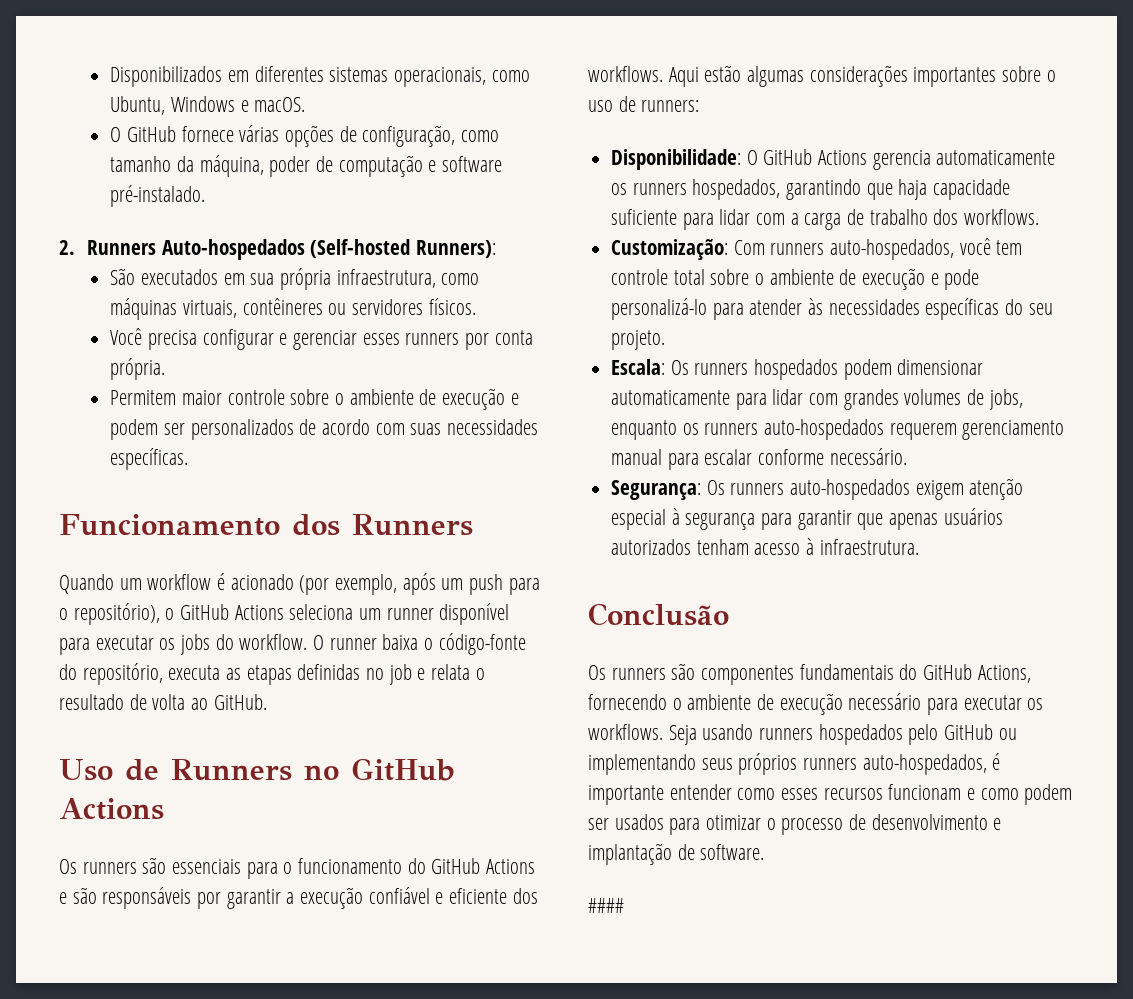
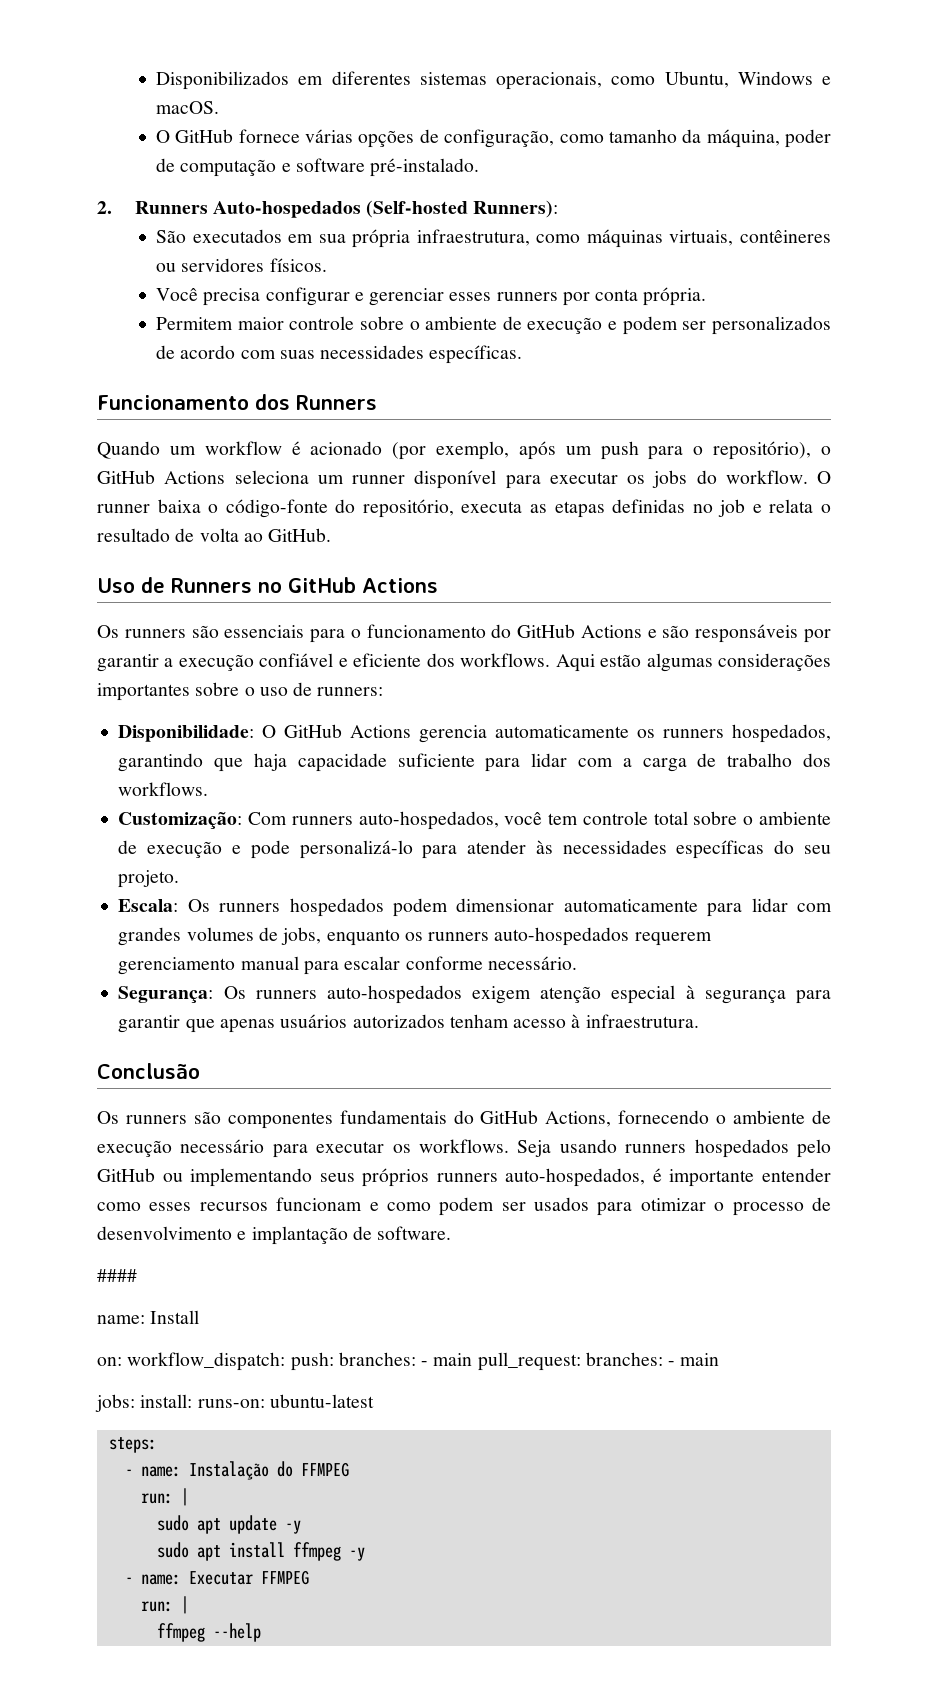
+ name: Install
+ on: workflow_dispatch: push: branches: - main pull_request: branches: - main
+ jobs: install: runs-on: ubuntu-latest
+ steps:
+ - name: Instalação do FFMPEG
+ run: |
+ sudo apt update -y
+ sudo apt install ffmpeg -y
+ - name: Executar FFMPEG
+ run: |
+ ffmpeg --help

